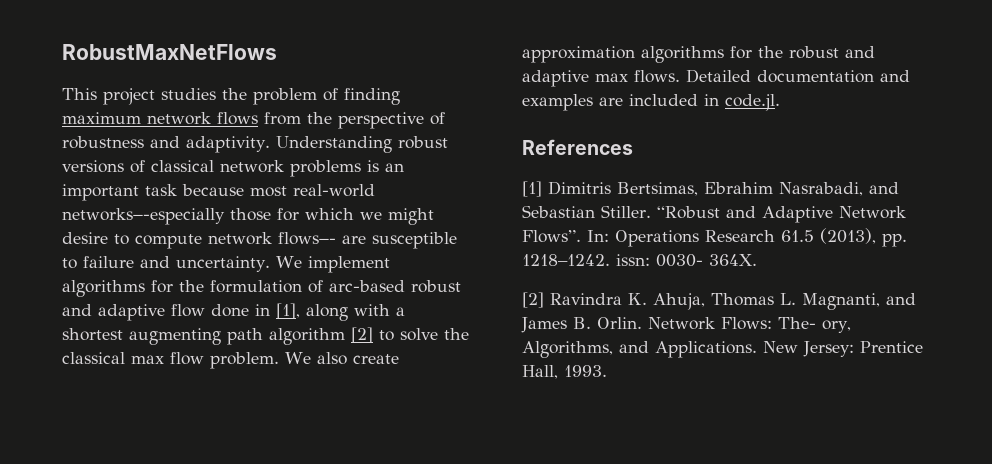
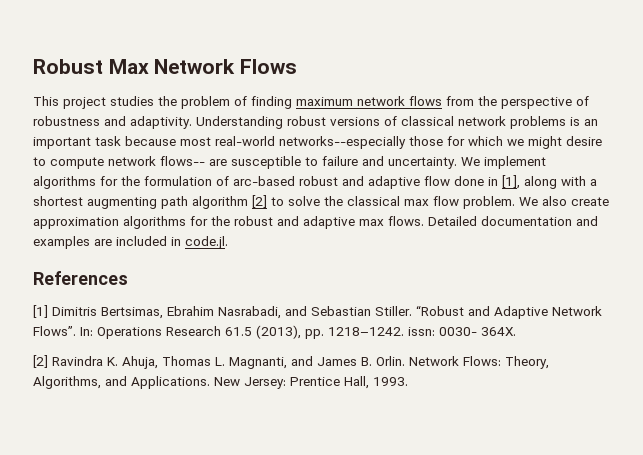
- RobustMaxNetFlows
+ Robust Max Network Flows
- Network Flows: The- ory, Algorithms, and Applications.
+ Network Flows: Theory, Algorithms, and Applications.

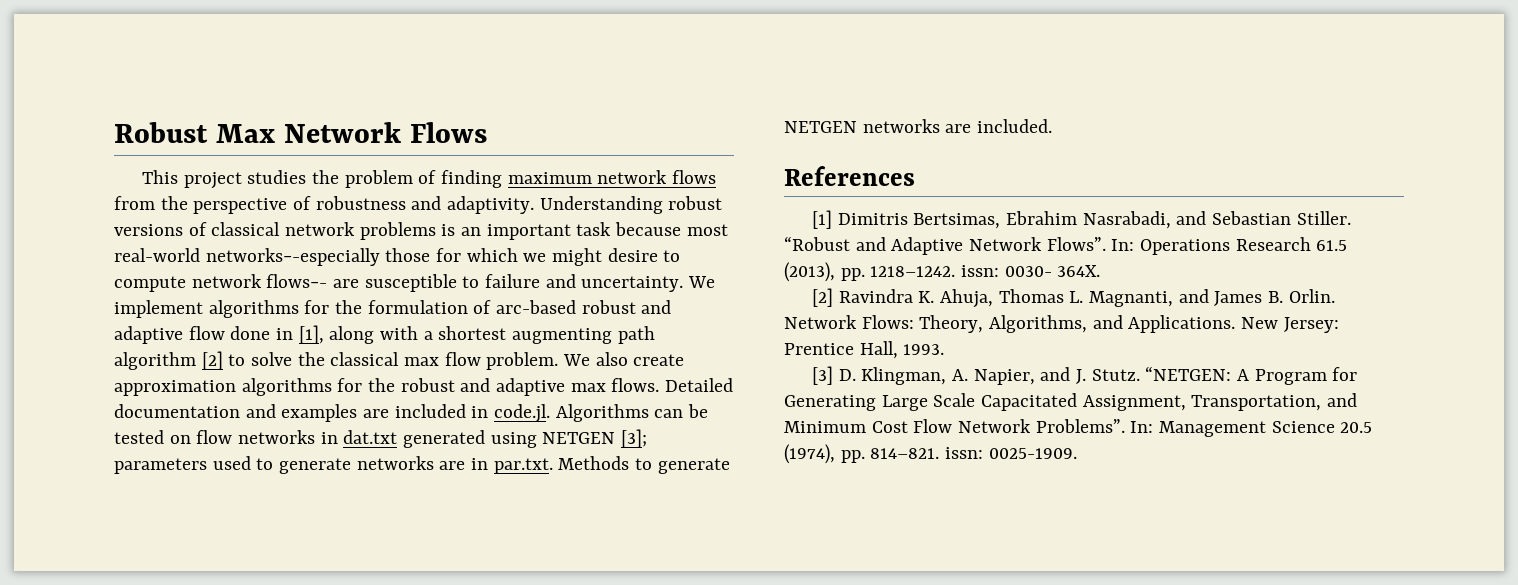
- Detailed documentation and examples are included in code.jl.
+ Detailed documentation and examples are included in code.jl. Algorithms can be tested on flow networks in dat.txt generated using NETGEN [3]; parameters used to generate networks are in par.txt. Methods to generate NETGEN networks are included.
+ [3] D. Klingman, A. Napier, and J. Stutz. “NETGEN: A Program for Generating Large Scale Capacitated Assignment, Transportation, and Minimum Cost Flow Network Problems”. In: Management Science 20.5 (1974), pp. 814–821. issn: 0025-1909.

